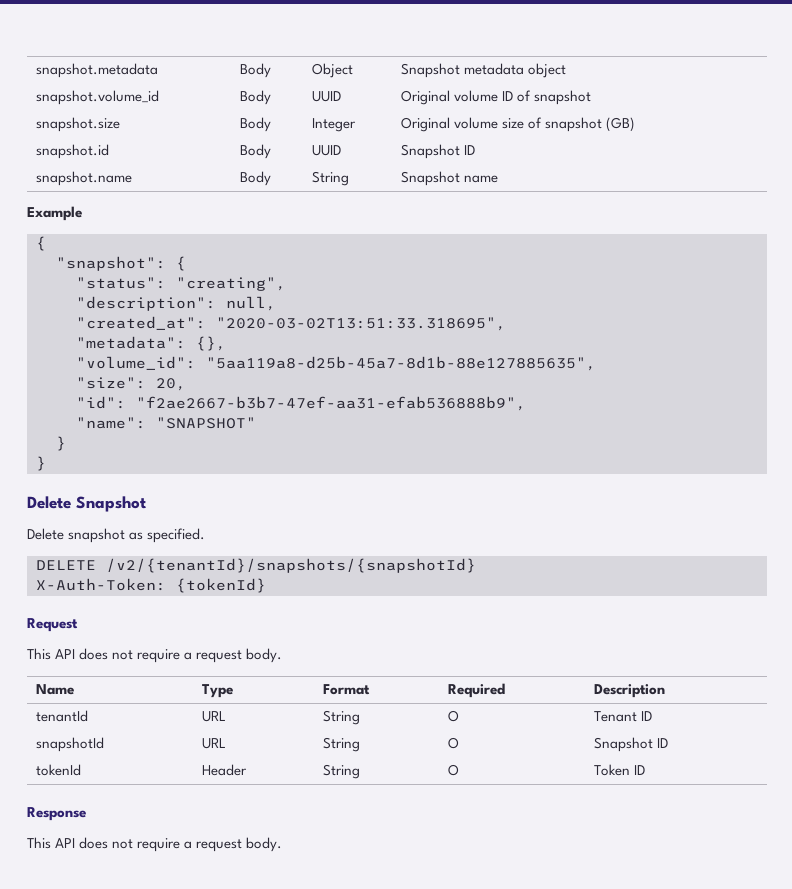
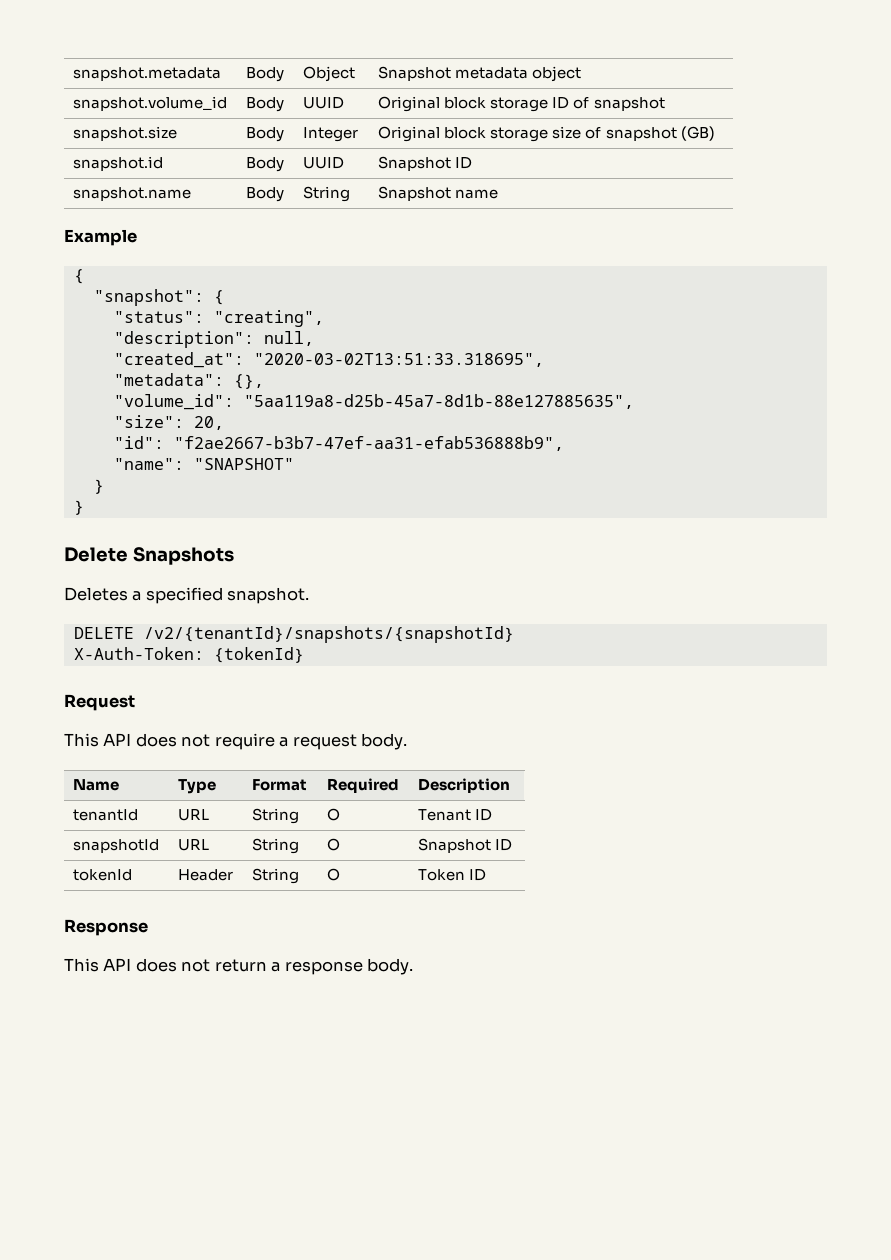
- snapshot.volume_id | Body | UUID | Original volume ID of snapshot
+ snapshot.volume_id | Body | UUID | Original block storage ID of snapshot
- snapshot.size | Body | Integer | Original volume size of snapshot (GB)
+ snapshot.size | Body | Integer | Original block storage size of snapshot (GB)
- Delete Snapshot
- Delete snapshot as specified.
+ Delete Snapshots
+ Deletes a specified snapshot.
  Response
- This API does not require a request body.
+ This API does not return a response body.

